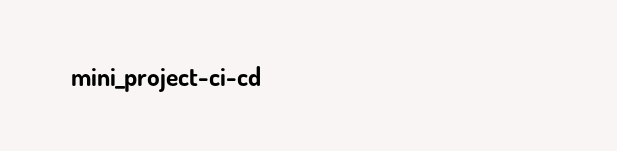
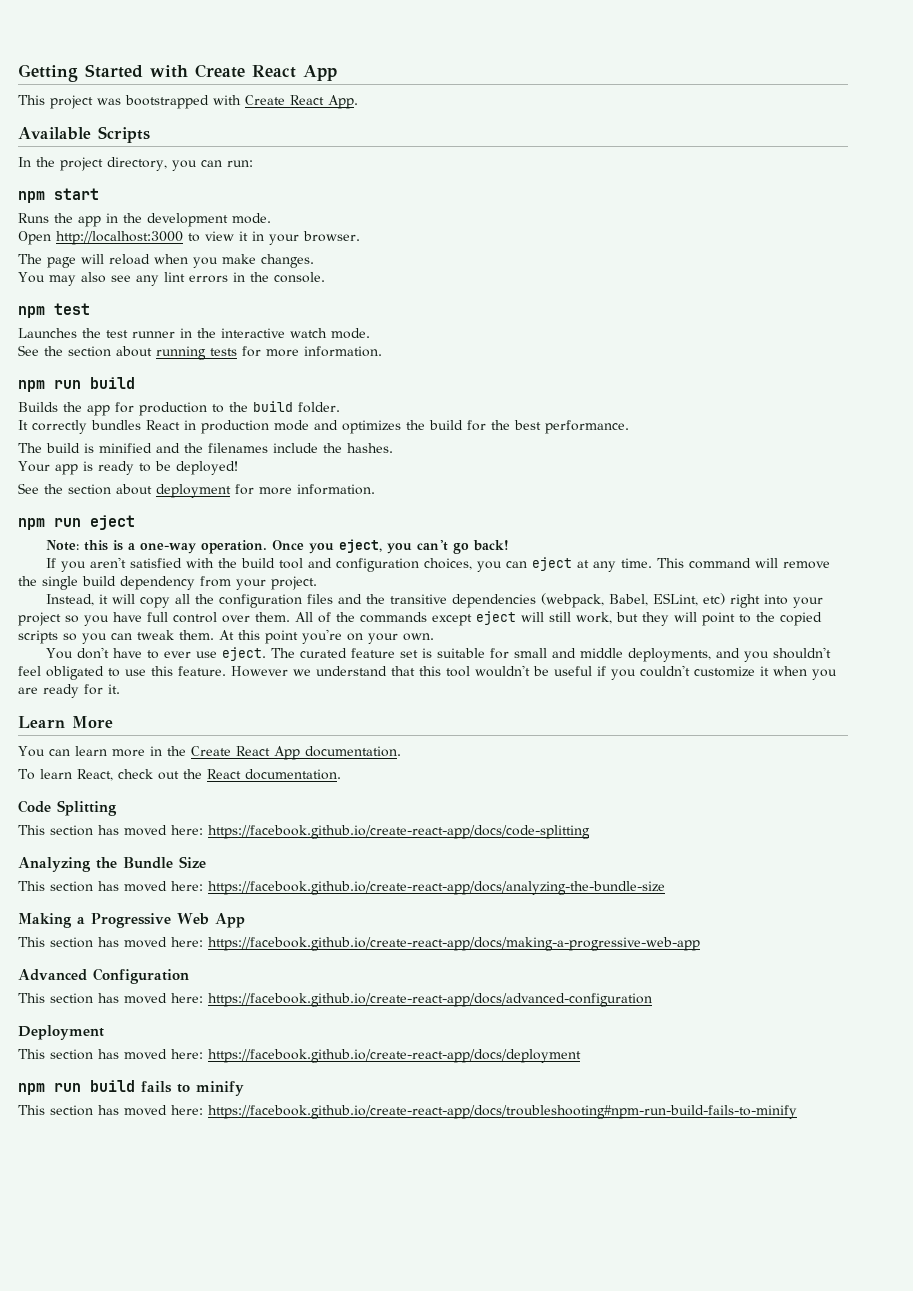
- mini_project-ci-cd
+ Getting Started with Create React App
+ This project was bootstrapped with Create React App.
+ Available Scripts
+ In the project directory, you can run:
+ npm start
+ Runs the app in the development mode.
+ Open http://localhost:3000 to view it in your browser.
+ The page will reload when you make changes.
+ You may also see any lint errors in the console.
+ npm test
+ Launches the test runner in the interactive watch mode.
+ See the section about running tests for more information.
+ npm run build
+ Builds the app for production to the build folder.
+ It correctly bundles React in production mode and optimizes the build for the best performance.
+ The build is minified and the filenames include the hashes.
+ Your app is ready to be deployed!
+ See the section about deployment for more information.
+ npm run eject
+ Note: this is a one-way operation. Once you eject, you can't go back!
+ If you aren't satisfied with the build tool and configuration choices, you can eject at any time. This command will remove the single build dependency from your project.
+ Instead, it will copy all the configuration files and the transitive dependencies (webpack, Babel, ESLint, etc) right into your project so you have full control over them. All of the commands except eject will still work, but they will point to the copied scripts so you can tweak them. At this point you're on your own.
+ You don't have to ever use eject. The curated feature set is suitable for small and middle deployments, and you shouldn't feel obligated to use this feature. However we understand that this tool wouldn't be useful if you couldn't customize it when you are ready for it.
+ Learn More
+ You can learn more in the Create React App documentation.
+ To learn React, check out the React documentation.
+ Code Splitting
+ This section has moved here: https://facebook.github.io/create-react-app/docs/code-splitting
+ Analyzing the Bundle Size
+ This section has moved here: https://facebook.github.io/create-react-app/docs/analyzing-the-bundle-size
+ Making a Progressive Web App
+ This section has moved here: https://facebook.github.io/create-react-app/docs/making-a-progressive-web-app
+ Advanced Configuration
+ This section has moved here: https://facebook.github.io/create-react-app/docs/advanced-configuration
+ Deployment
+ This section has moved here: https://facebook.github.io/create-react-app/docs/deployment
+ npm run build fails to minify
+ This section has moved here: https://facebook.github.io/create-react-app/docs/troubleshooting#npm-run-build-fails-to-minify

